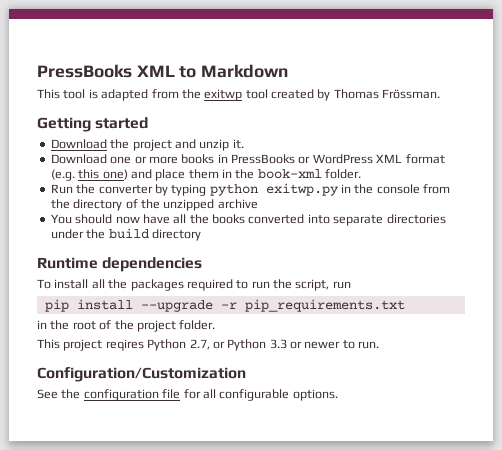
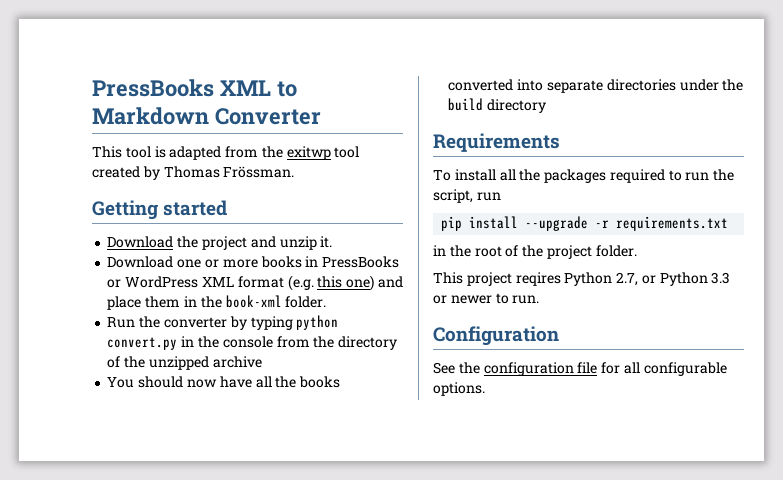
- PressBooks XML to Markdown
+ PressBooks XML to Markdown Converter
- Run the converter by typing python exitwp.py in the console from the directory of the unzipped archive
+ Run the converter by typing python convert.py in the console from the directory of the unzipped archive
- Runtime dependencies
+ Requirements
- pip install --upgrade -r pip_requirements.txt
+ pip install --upgrade -r requirements.txt
- Configuration/Customization
+ Configuration

